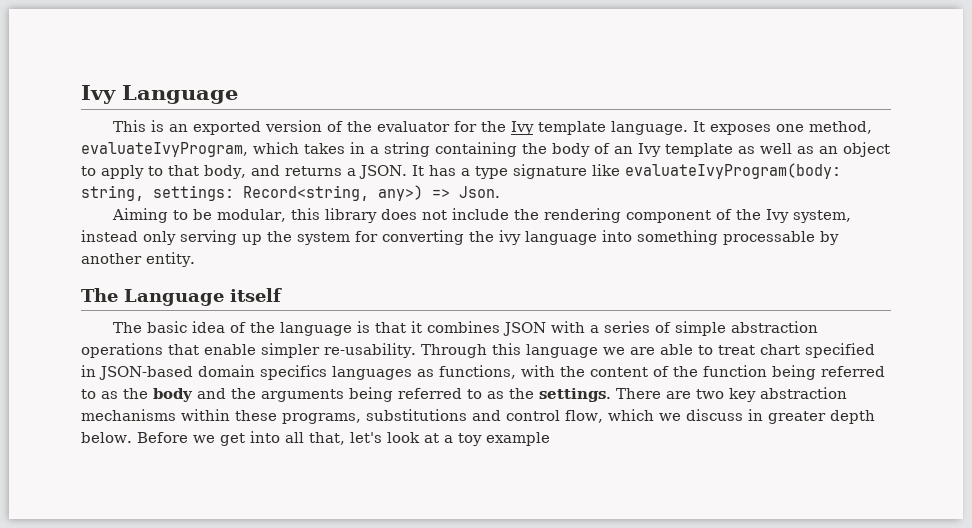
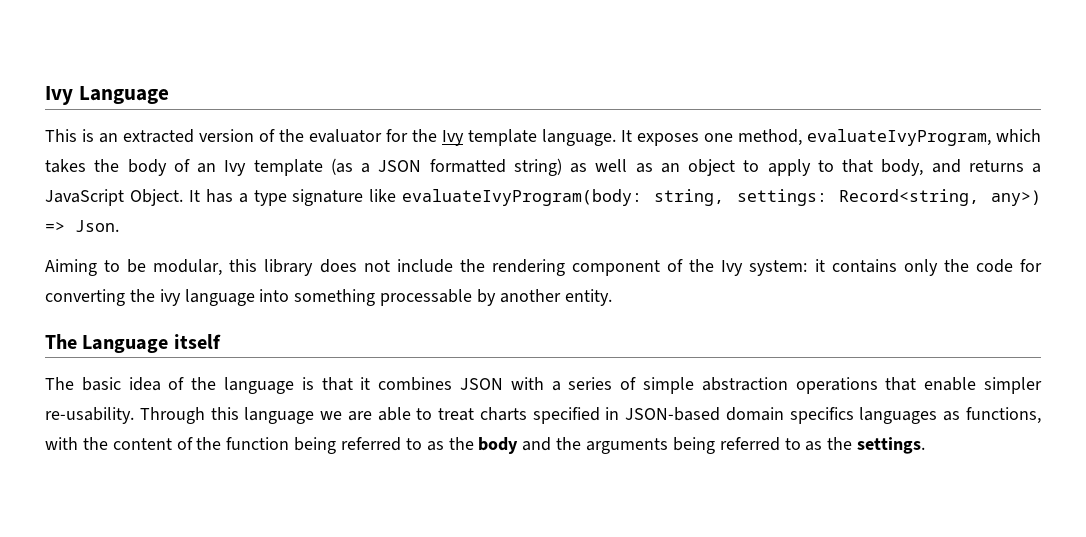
- This is an exported version of the evaluator for the Ivy template language.
+ This is an extracted version of the evaluator for the Ivy template language.
- It exposes one method, evaluateIvyProgram, which takes in a string containing the body of an Ivy template as well as an object to apply to that body, and returns a JSON.
+ It exposes one method, evaluateIvyProgram, which takes the body of an Ivy template (as a JSON formatted string) as well as an object to apply to that body, and returns a JavaScript Object.
- Aiming to be modular, this library does not include the rendering component of the Ivy system, instead only serving up the system for converting the ivy language into something processable by another entity.
+ Aiming to be modular, this library does not include the rendering component of the Ivy system: it contains only the code for converting the ivy language into something processable by another entity.
- Through this language we are able to treat chart specified in JSON-based domain specifics languages as functions, with the content of the function being referred to as the body and the arguments being referred to as the settings. There are two key abstraction mechanisms within these programs, substitutions and control flow, which we discuss in greater depth below. Before we get into all that, let's look at a toy example
+ Through this language we are able to treat charts specified in JSON-based domain specifics languages as functions, with the content of the function being referred to as the body and the arguments being referred to as the settings.

